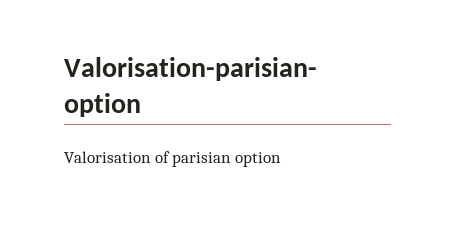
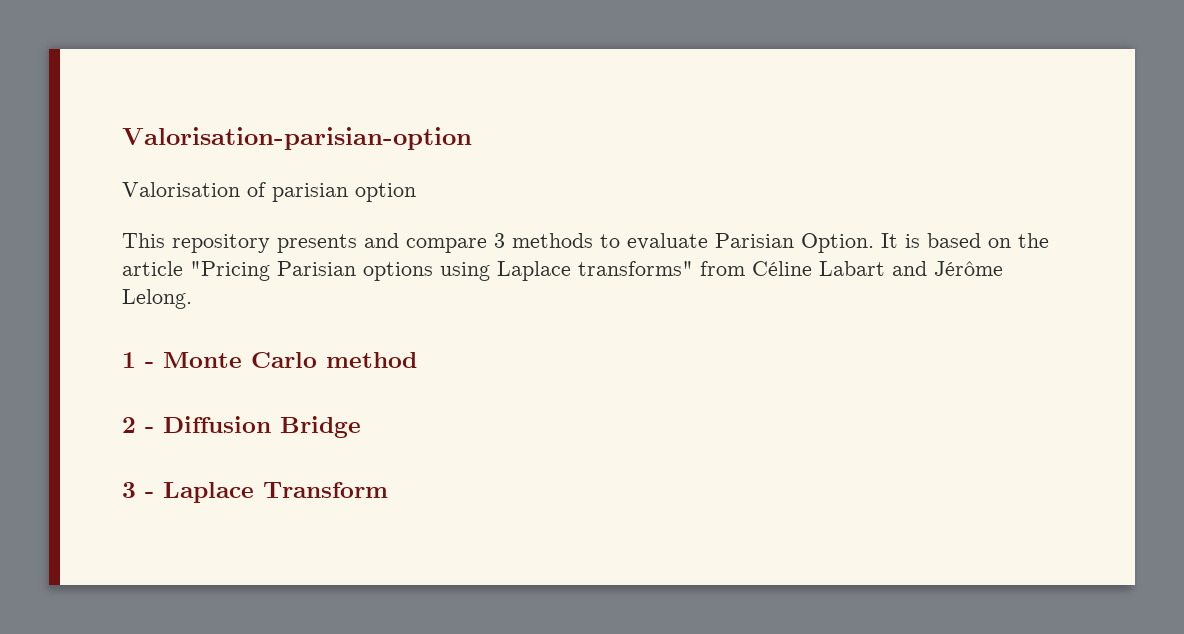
+ This repository presents and compare 3 methods to evaluate Parisian Option. It is based on the article "Pricing Parisian options using Laplace transforms" from Céline Labart and Jérôme Lelong.
+ 1 - Monte Carlo method
+ 2 - Diffusion Bridge
+ 3 - Laplace Transform

